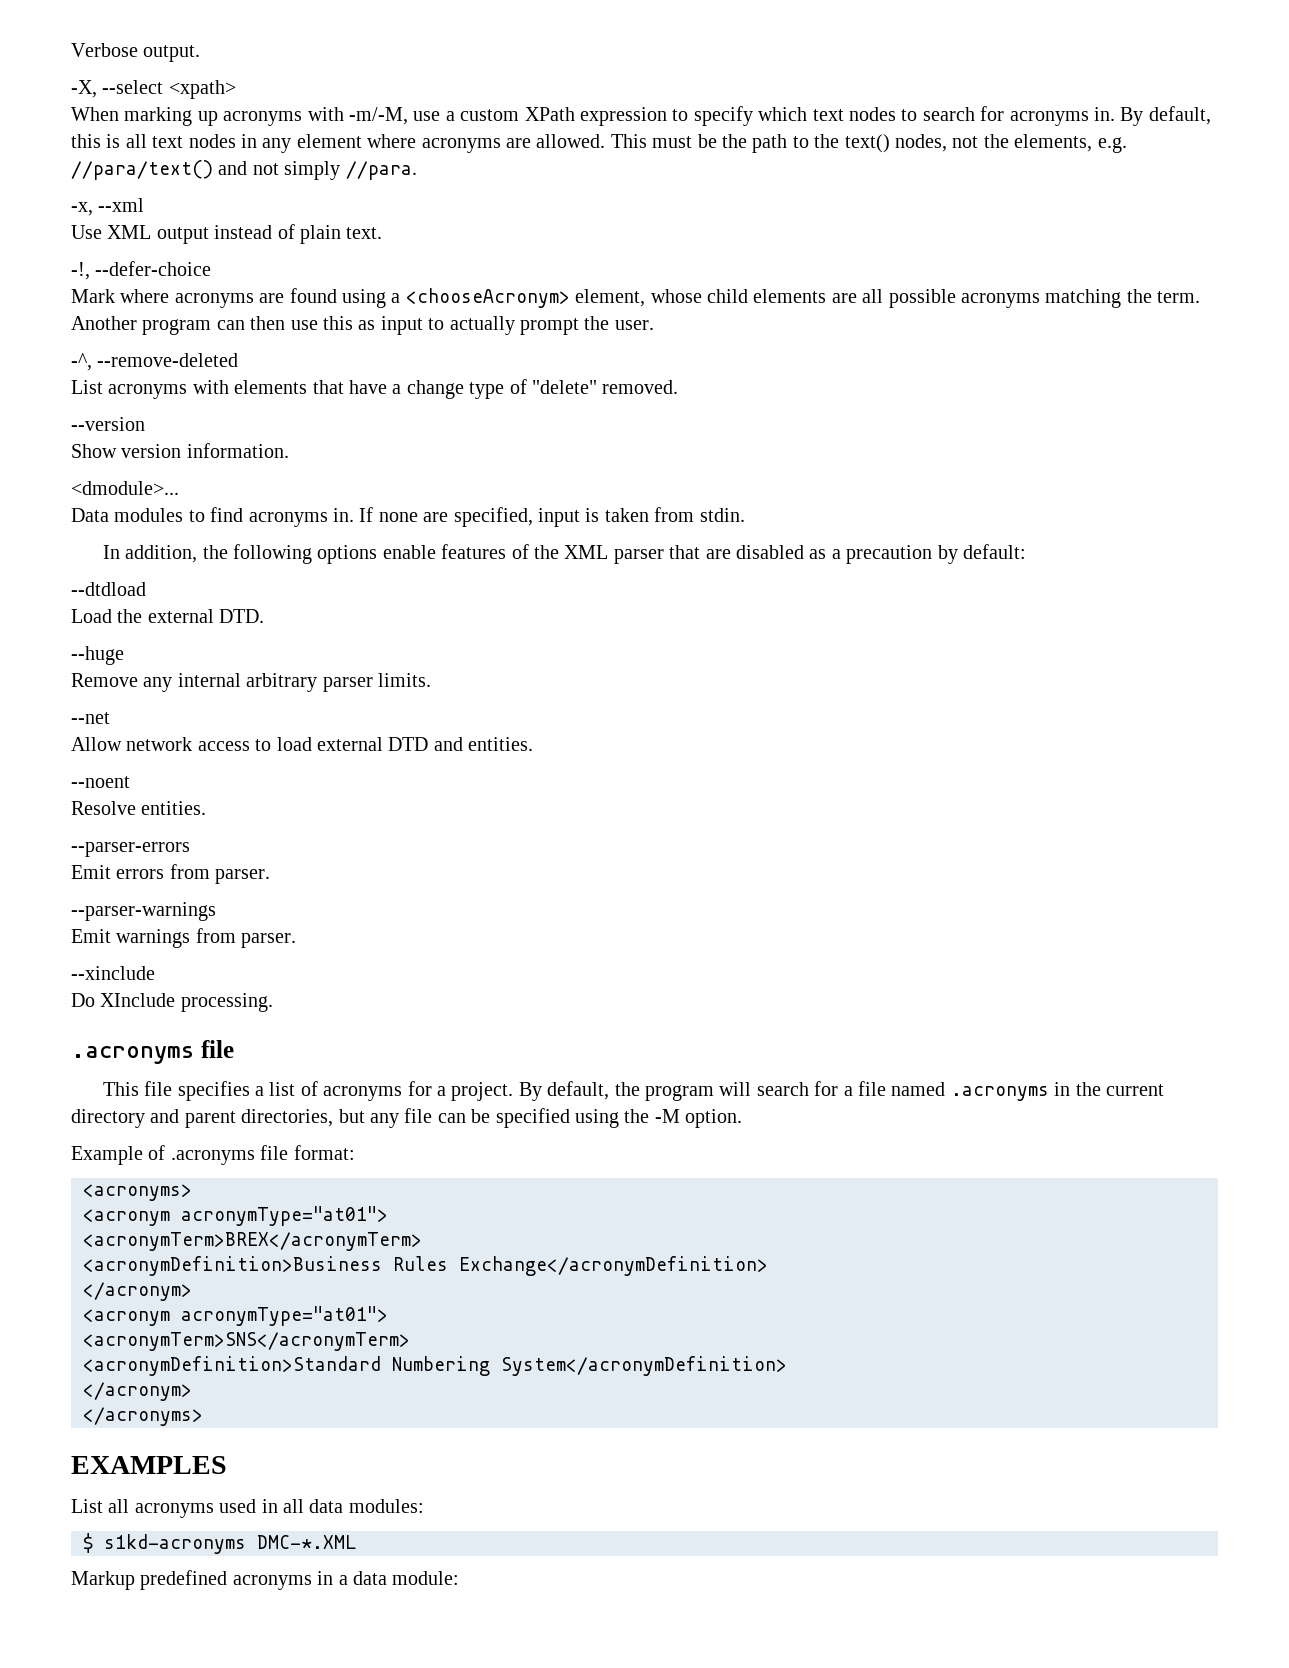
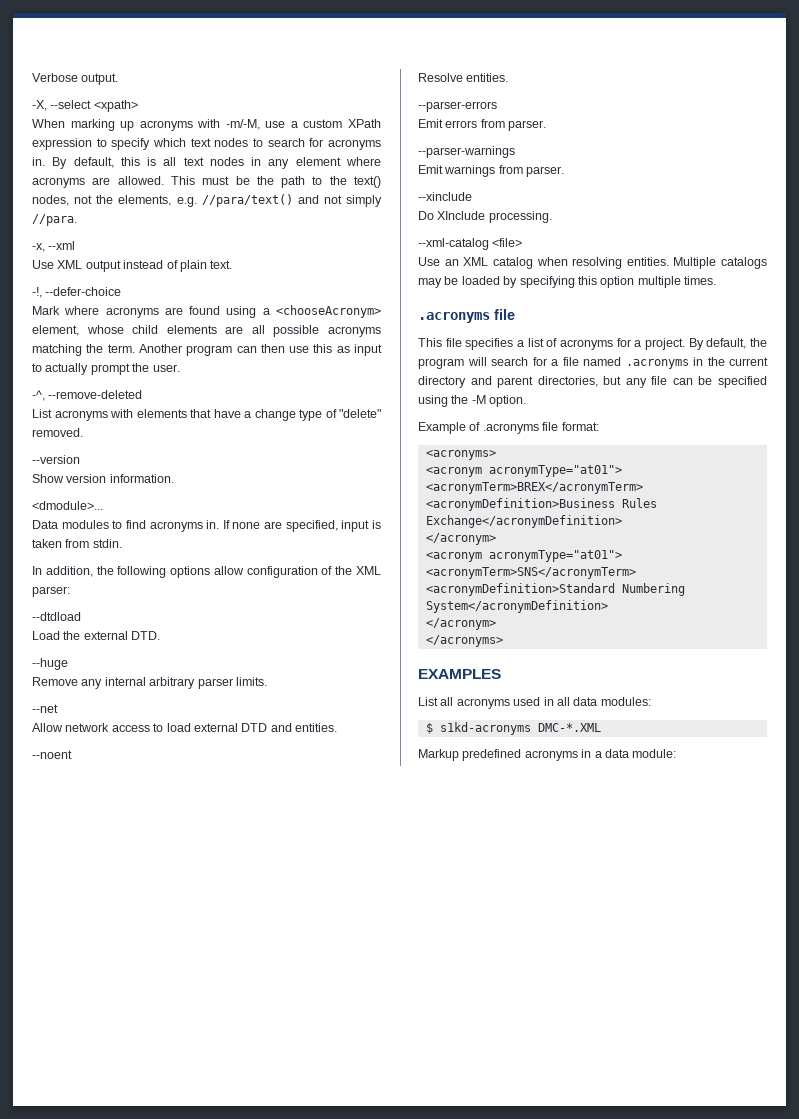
- In addition, the following options enable features of the XML parser that are disabled as a precaution by default:
+ In addition, the following options allow configuration of the XML parser:
+ --xml-catalog <file>
+ Use an XML catalog when resolving entities. Multiple catalogs may be loaded by specifying this option multiple times.

